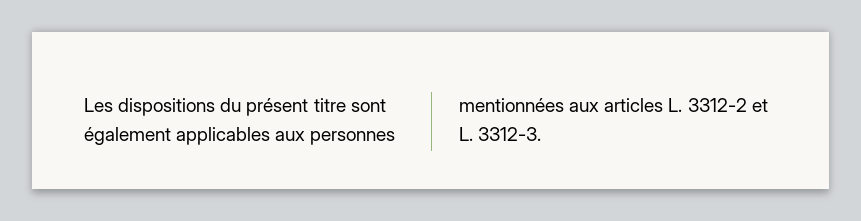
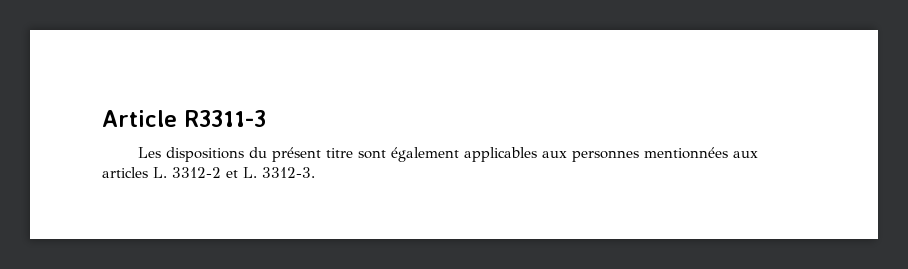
+ Article R3311-3

